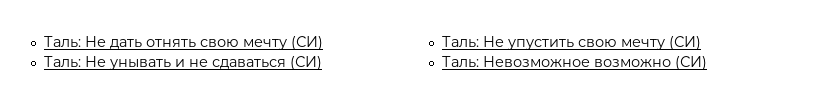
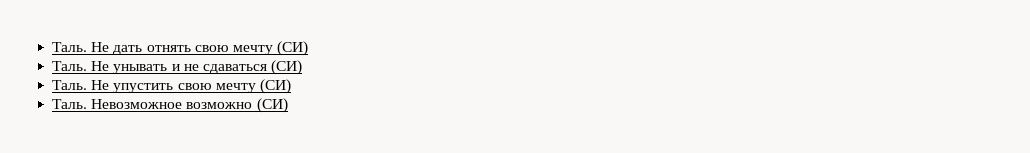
- Таль: Не дать отнять свою мечту (СИ)
+ Таль. Не дать отнять свою мечту (СИ)
- Таль: Не унывать и не сдаваться (СИ)
+ Таль. Не унывать и не сдаваться (СИ)
- Таль: Не упустить свою мечту (СИ)
+ Таль. Не упустить свою мечту (СИ)
- Таль: Невозможное возможно (СИ)
+ Таль. Невозможное возможно (СИ)

